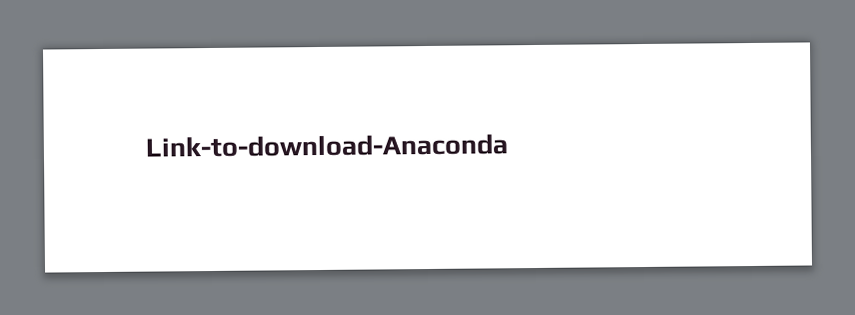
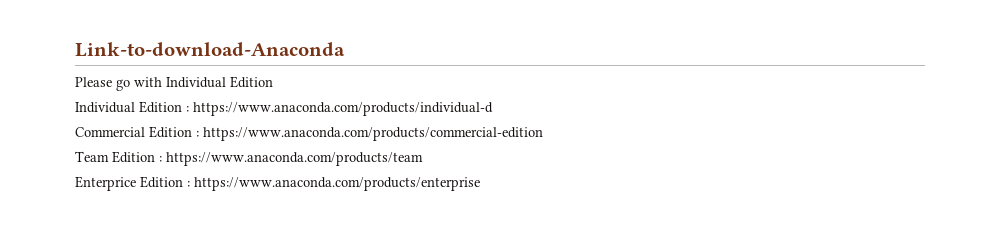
+ Please go with Individual Edition
+ Individual Edition : https://www.anaconda.com/products/individual-d
+ Commercial Edition : https://www.anaconda.com/products/commercial-edition
+ Team Edition : https://www.anaconda.com/products/team
+ Enterprice Edition : https://www.anaconda.com/products/enterprise

